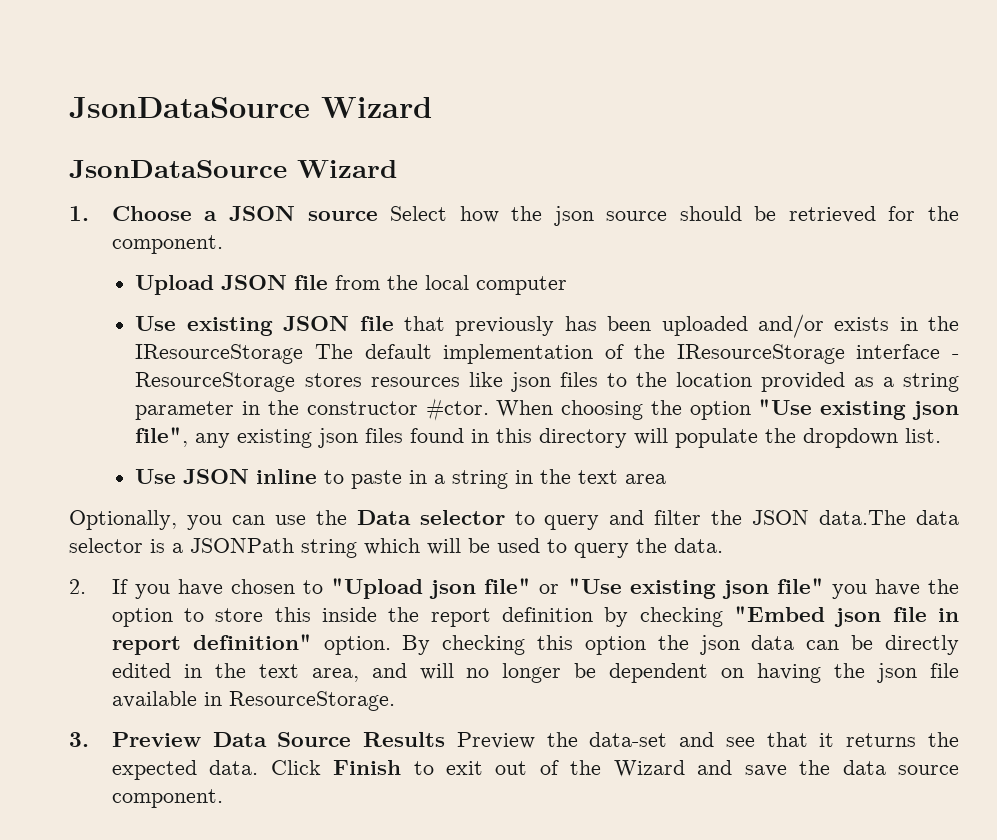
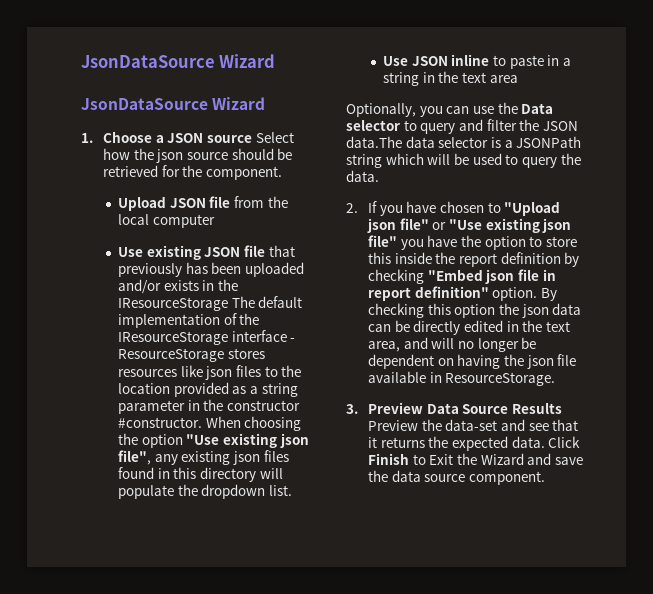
- Use existing JSON file that previously has been uploaded and/or exists in the IResourceStorage The default implementation of the IResourceStorage interface - ResourceStorage stores resources like json files to the location provided as a string parameter in the constructor #ctor.
+ Use existing JSON file that previously has been uploaded and/or exists in the IResourceStorage The default implementation of the IResourceStorage interface - ResourceStorage stores resources like json files to the location provided as a string parameter in the constructor #constructor.
- Click Finish to exit out of the Wizard and save the data source component.
+ Click Finish to Exit the Wizard and save the data source component.

